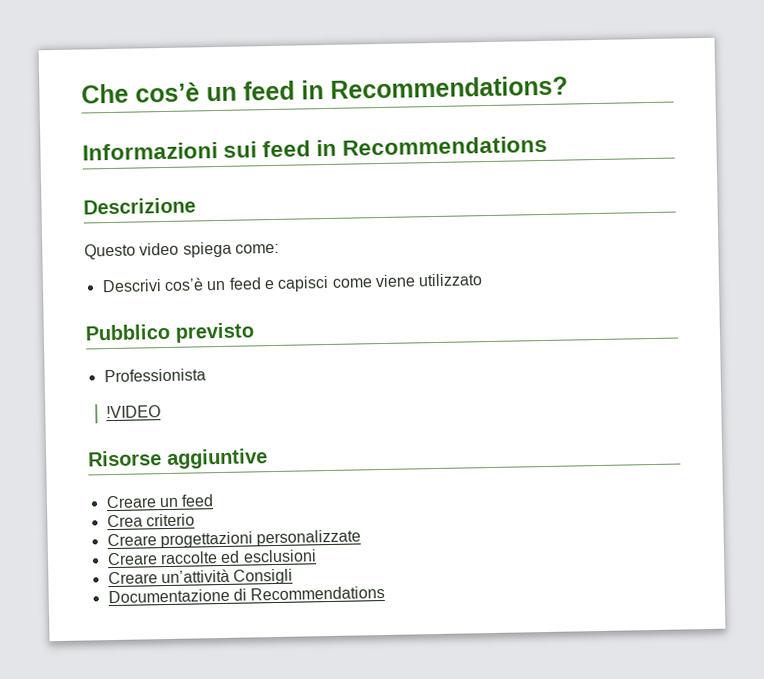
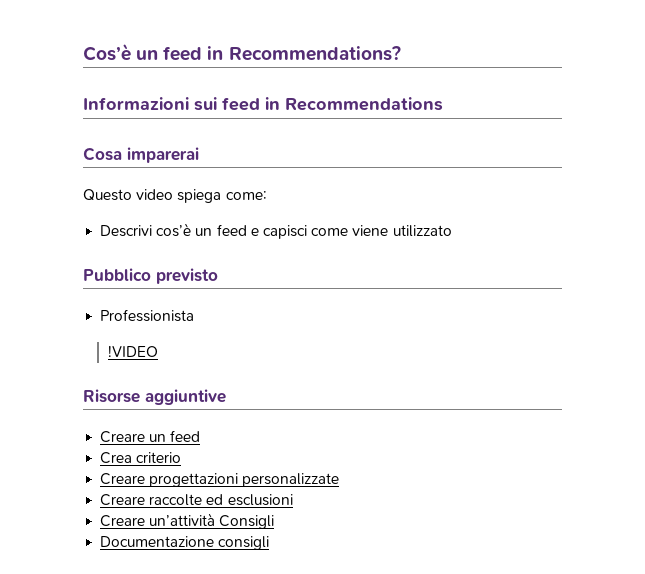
- Che cos’è un feed in Recommendations?
+ Cos’è un feed in Recommendations?
- Descrizione
+ Cosa imparerai
- Documentazione di Recommendations
+ Documentazione consigli

